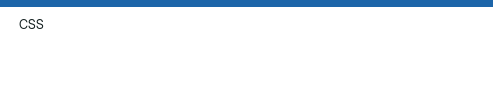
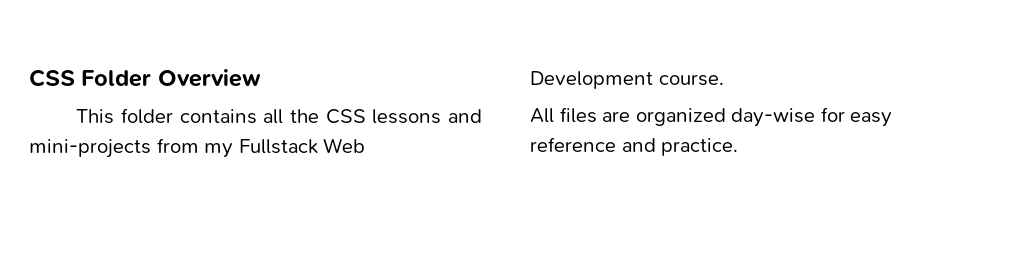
- CSS
+ CSS Folder Overview
+ This folder contains all the CSS lessons and mini-projects from my Fullstack Web Development course.
+ All files are organized day-wise for easy reference and practice.

